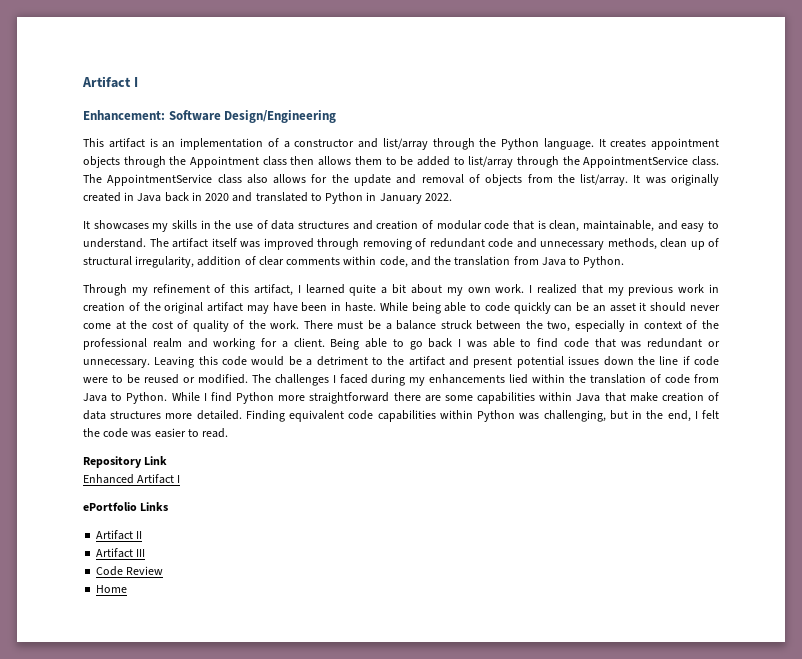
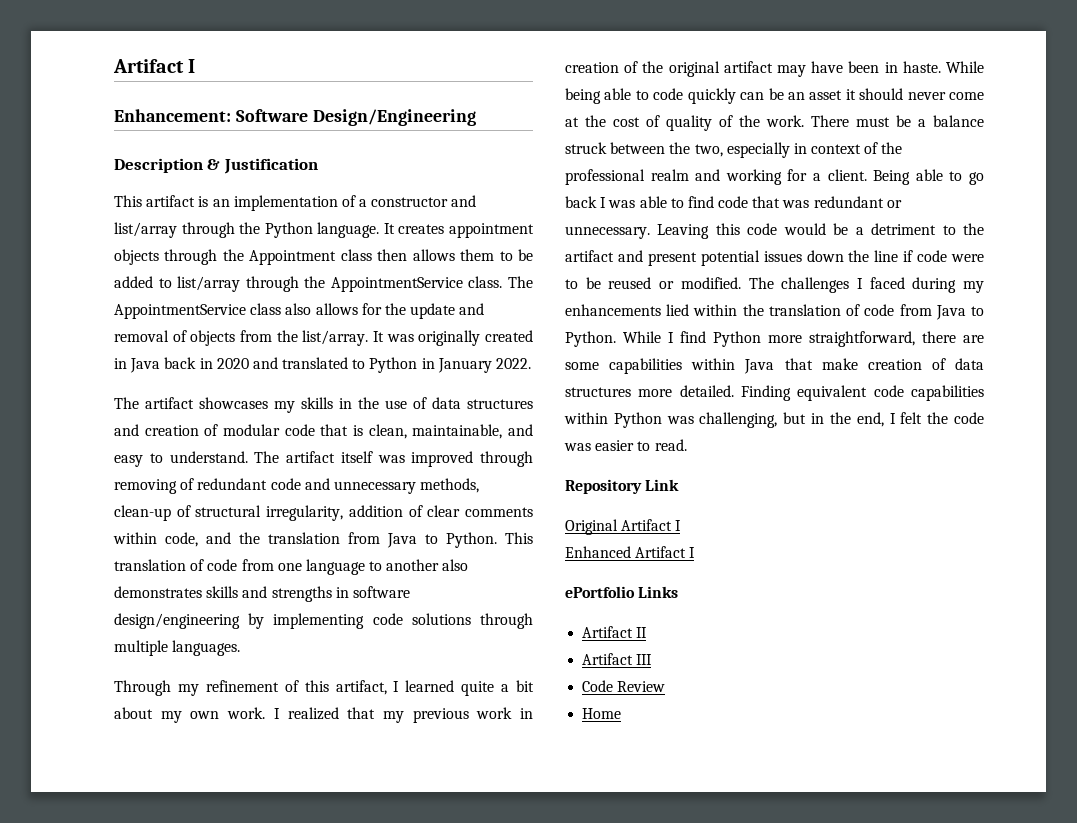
+ Description & Justification
- It showcases my skills in the use of data structures and creation of modular code that is clean, maintainable, and easy to understand.
+ The artifact showcases my skills in the use of data structures and creation of modular code that is clean, maintainable, and easy to understand.
- The artifact itself was improved through removing of redundant code and unnecessary methods, clean up of structural irregularity, addition of clear comments within code, and the translation from Java to Python.
+ The artifact itself was improved through removing of redundant code and unnecessary methods, clean-up of structural irregularity, addition of clear comments within code, and the translation from Java to Python. This translation of code from one language to another also demonstrates skills and strengths in software design/engineering by implementing code solutions through multiple languages.
- While I find Python more straightforward there are some capabilities within Java that make creation of data structures more detailed.
+ While I find Python more straightforward, there are some capabilities within Java that make creation of data structures more detailed.
+ Original Artifact I

